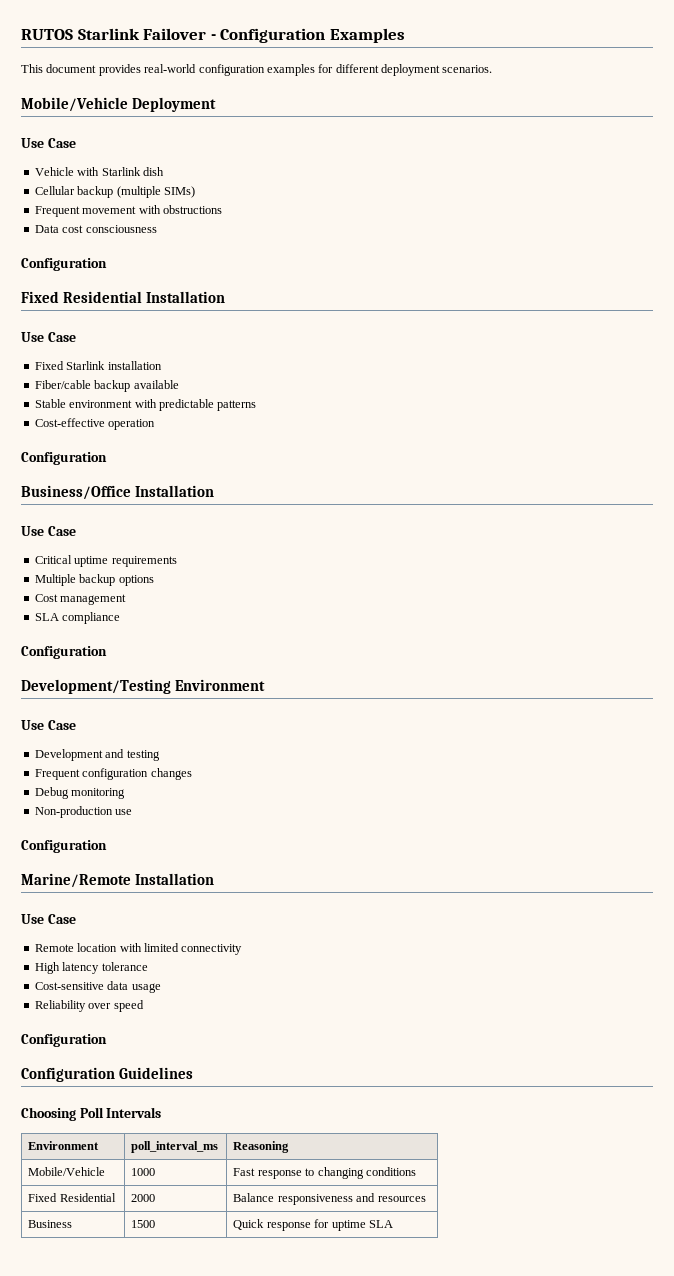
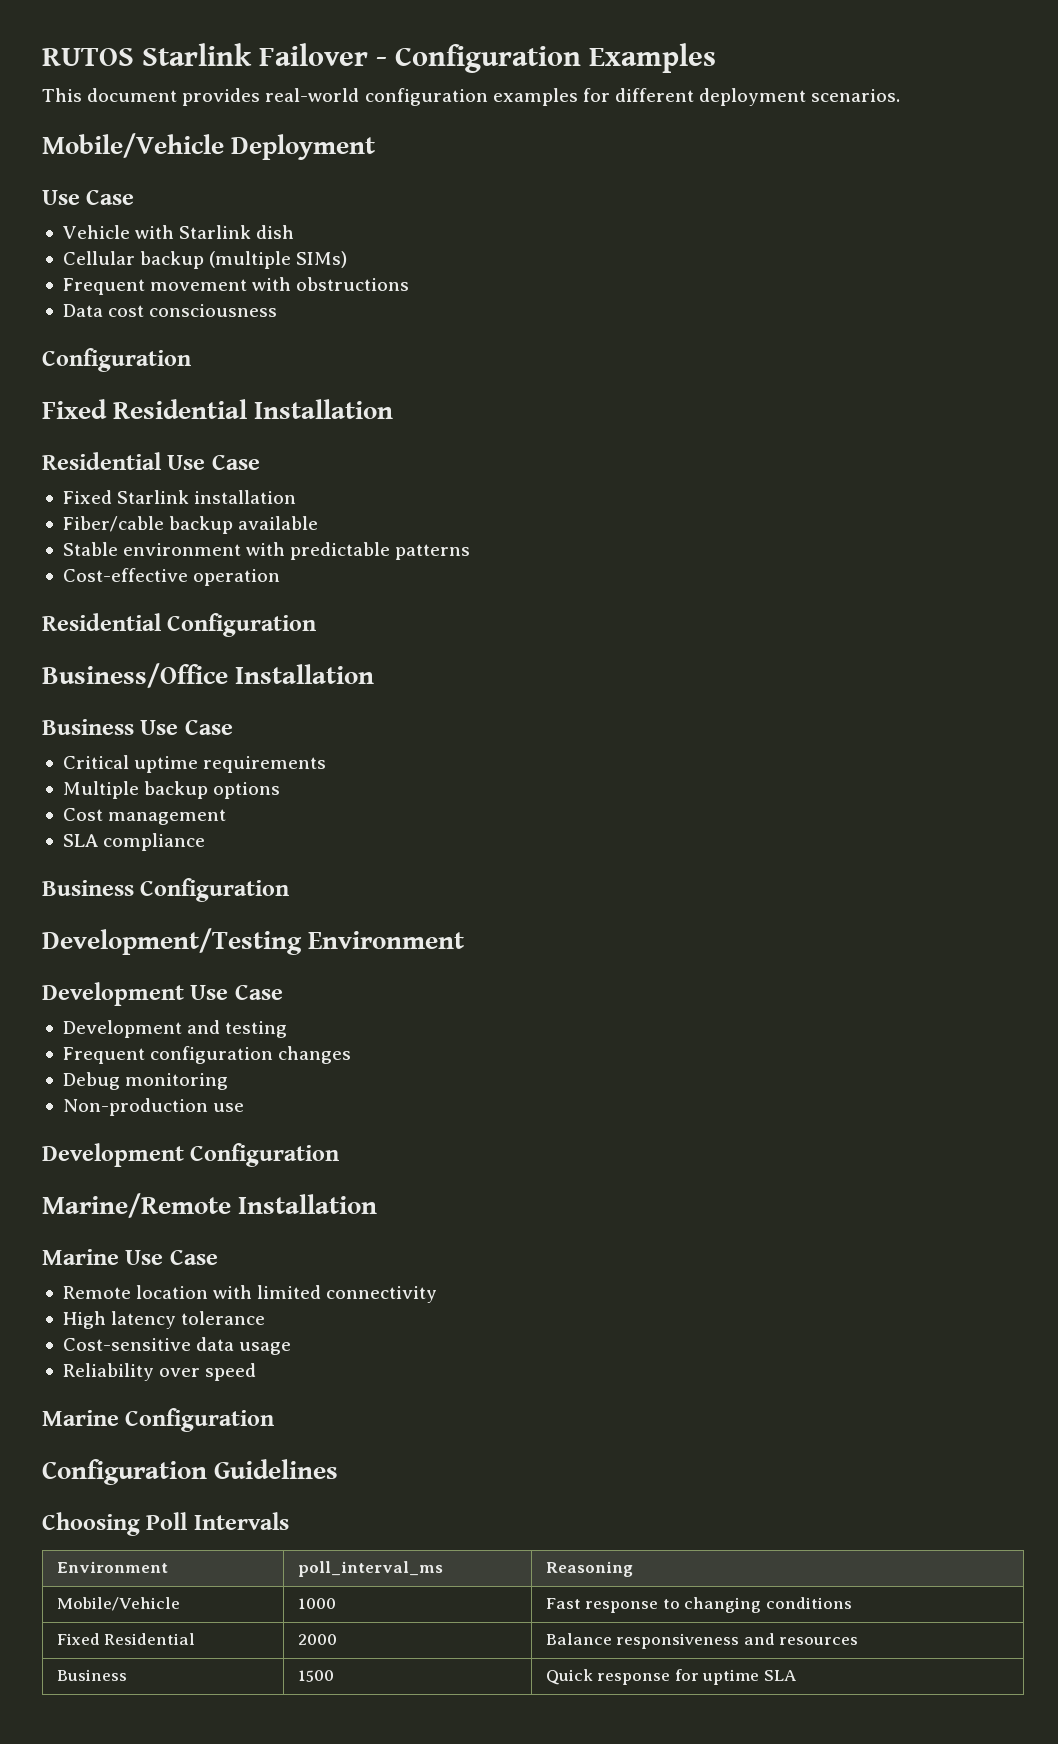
  Fixed Residential Installation
- Use Case
+ Residential Use Case
  Cost-effective operation
- Configuration
+ Residential Configuration
  Business/Office Installation
- Use Case
+ Business Use Case
  SLA compliance
- Configuration
+ Business Configuration
  Development/Testing Environment
- Use Case
+ Development Use Case
  Non-production use
- Configuration
+ Development Configuration
  Marine/Remote Installation
- Use Case
+ Marine Use Case
  Reliability over speed
- Configuration
+ Marine Configuration

